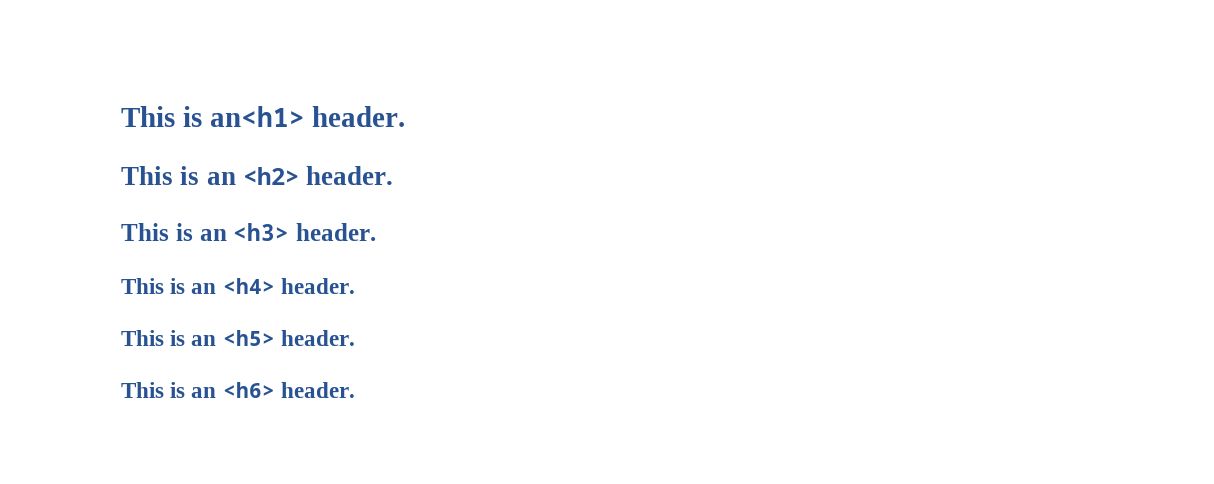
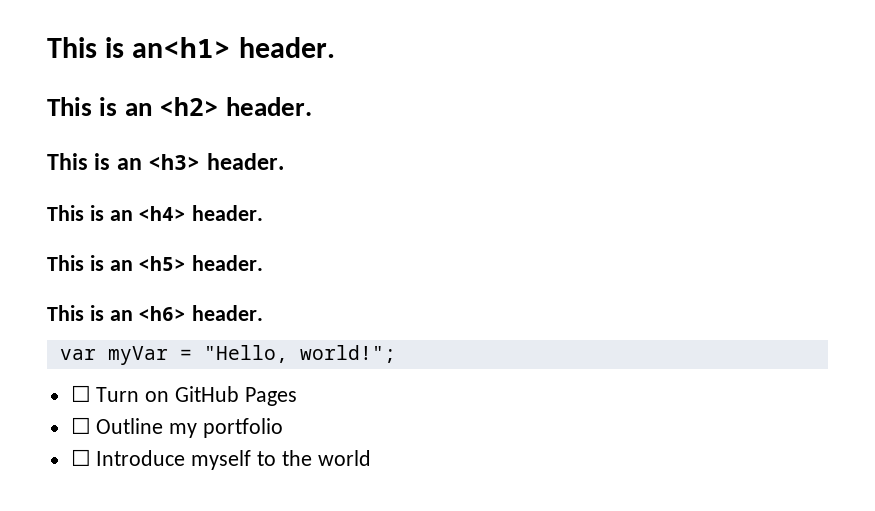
+ var myVar = "Hello, world!";
+ ☐ Turn on GitHub Pages
+ ☐ Outline my portfolio
+ ☐ Introduce myself to the world

